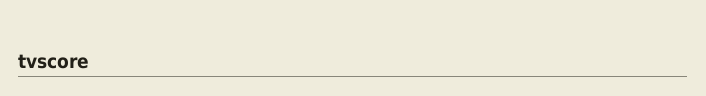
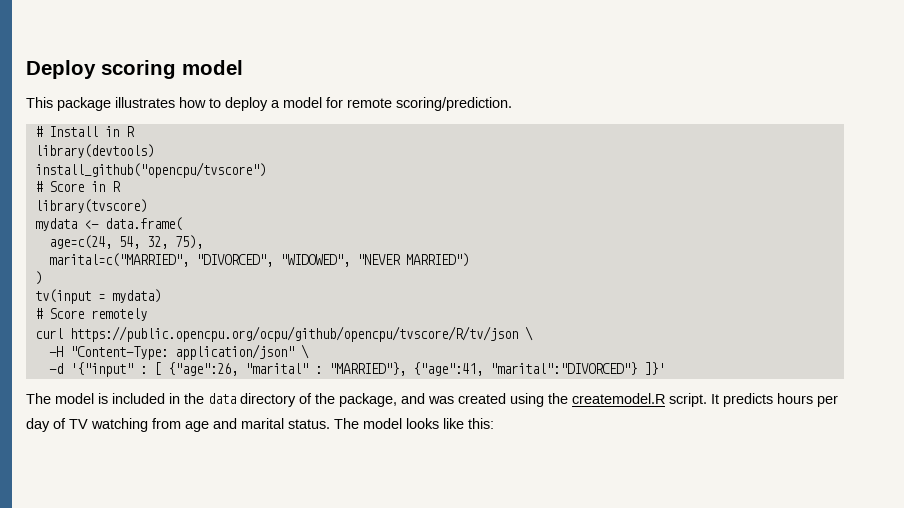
- tvscore
+ Deploy scoring model
+ This package illustrates how to deploy a model for remote scoring/prediction.
+ # Install in R
+ library(devtools)
+ install_github("opencpu/tvscore")
+ # Score in R
+ library(tvscore)
+ mydata <- data.frame(
+ age=c(24, 54, 32, 75),
+ marital=c("MARRIED", "DIVORCED", "WIDOWED", "NEVER MARRIED")
+ )
+ tv(input = mydata)
+ # Score remotely
+ curl https://public.opencpu.org/ocpu/github/opencpu/tvscore/R/tv/json \
+ -H "Content-Type: application/json" \
+ -d '{"input" : [ {"age":26, "marital" : "MARRIED"}, {"age":41, "marital":"DIVORCED"} ]}'
+ The model is included in the data directory of the package, and was created using the createmodel.R script. It predicts hours per day of TV watching from age and marital status. The model looks like this:

